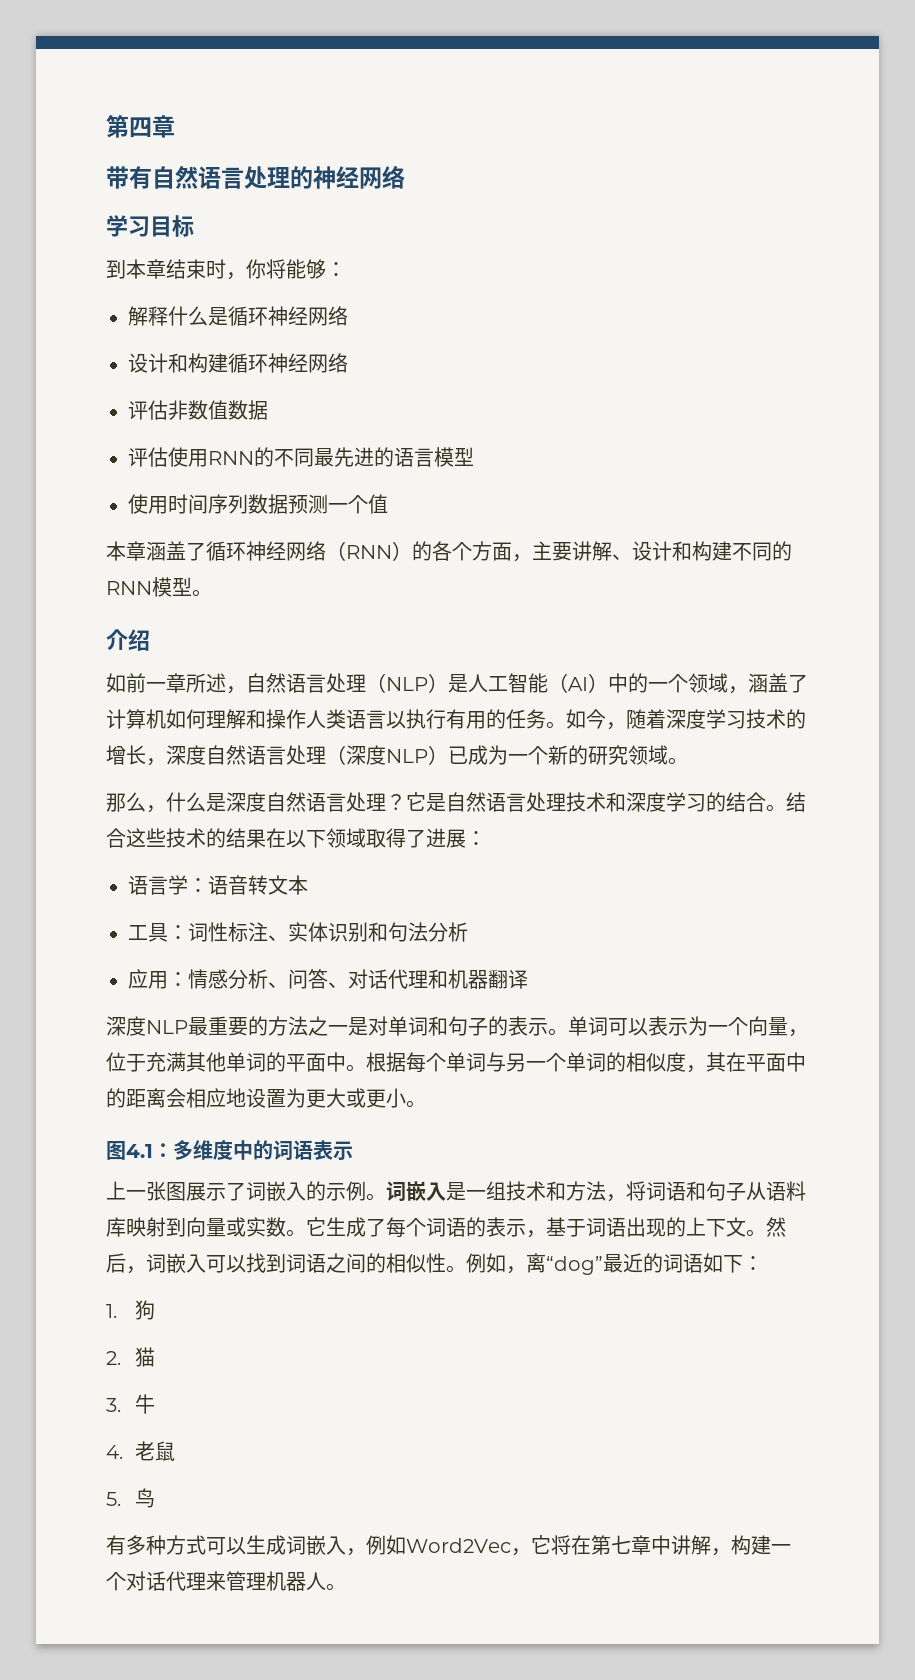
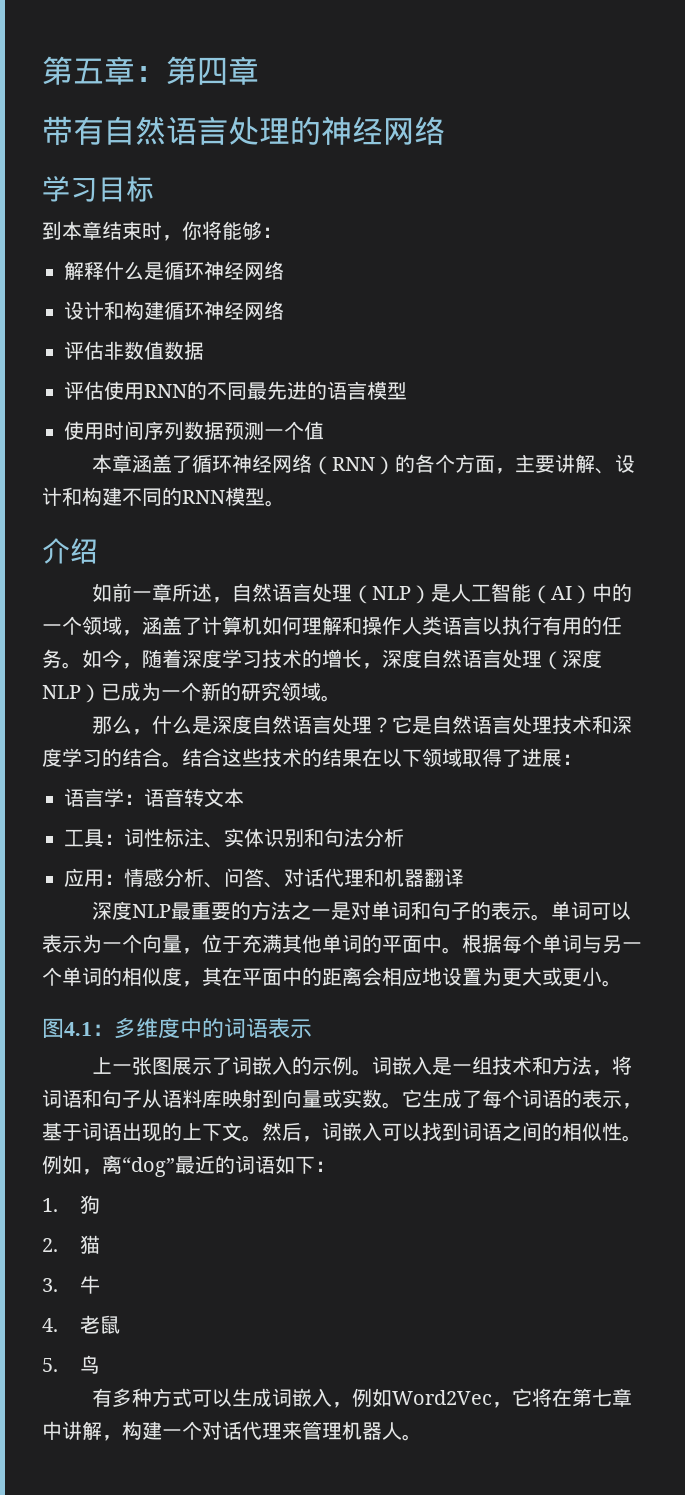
- 第四章
+ 第五章：第四章

